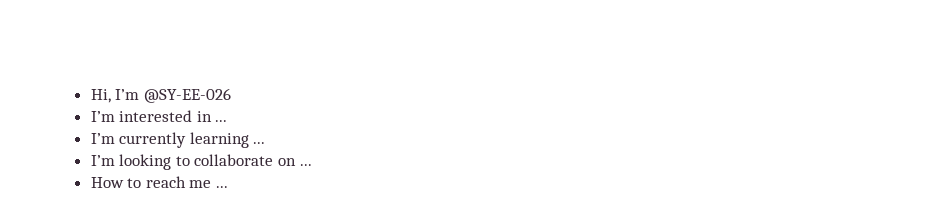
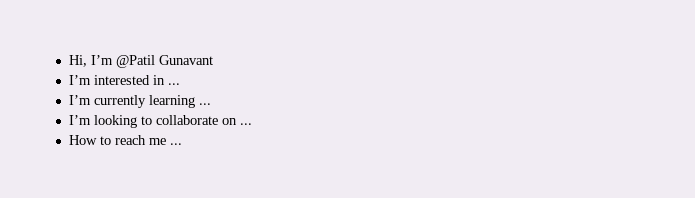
- Hi, I’m @SY-EE-026
+ Hi, I’m @Patil Gunavant

